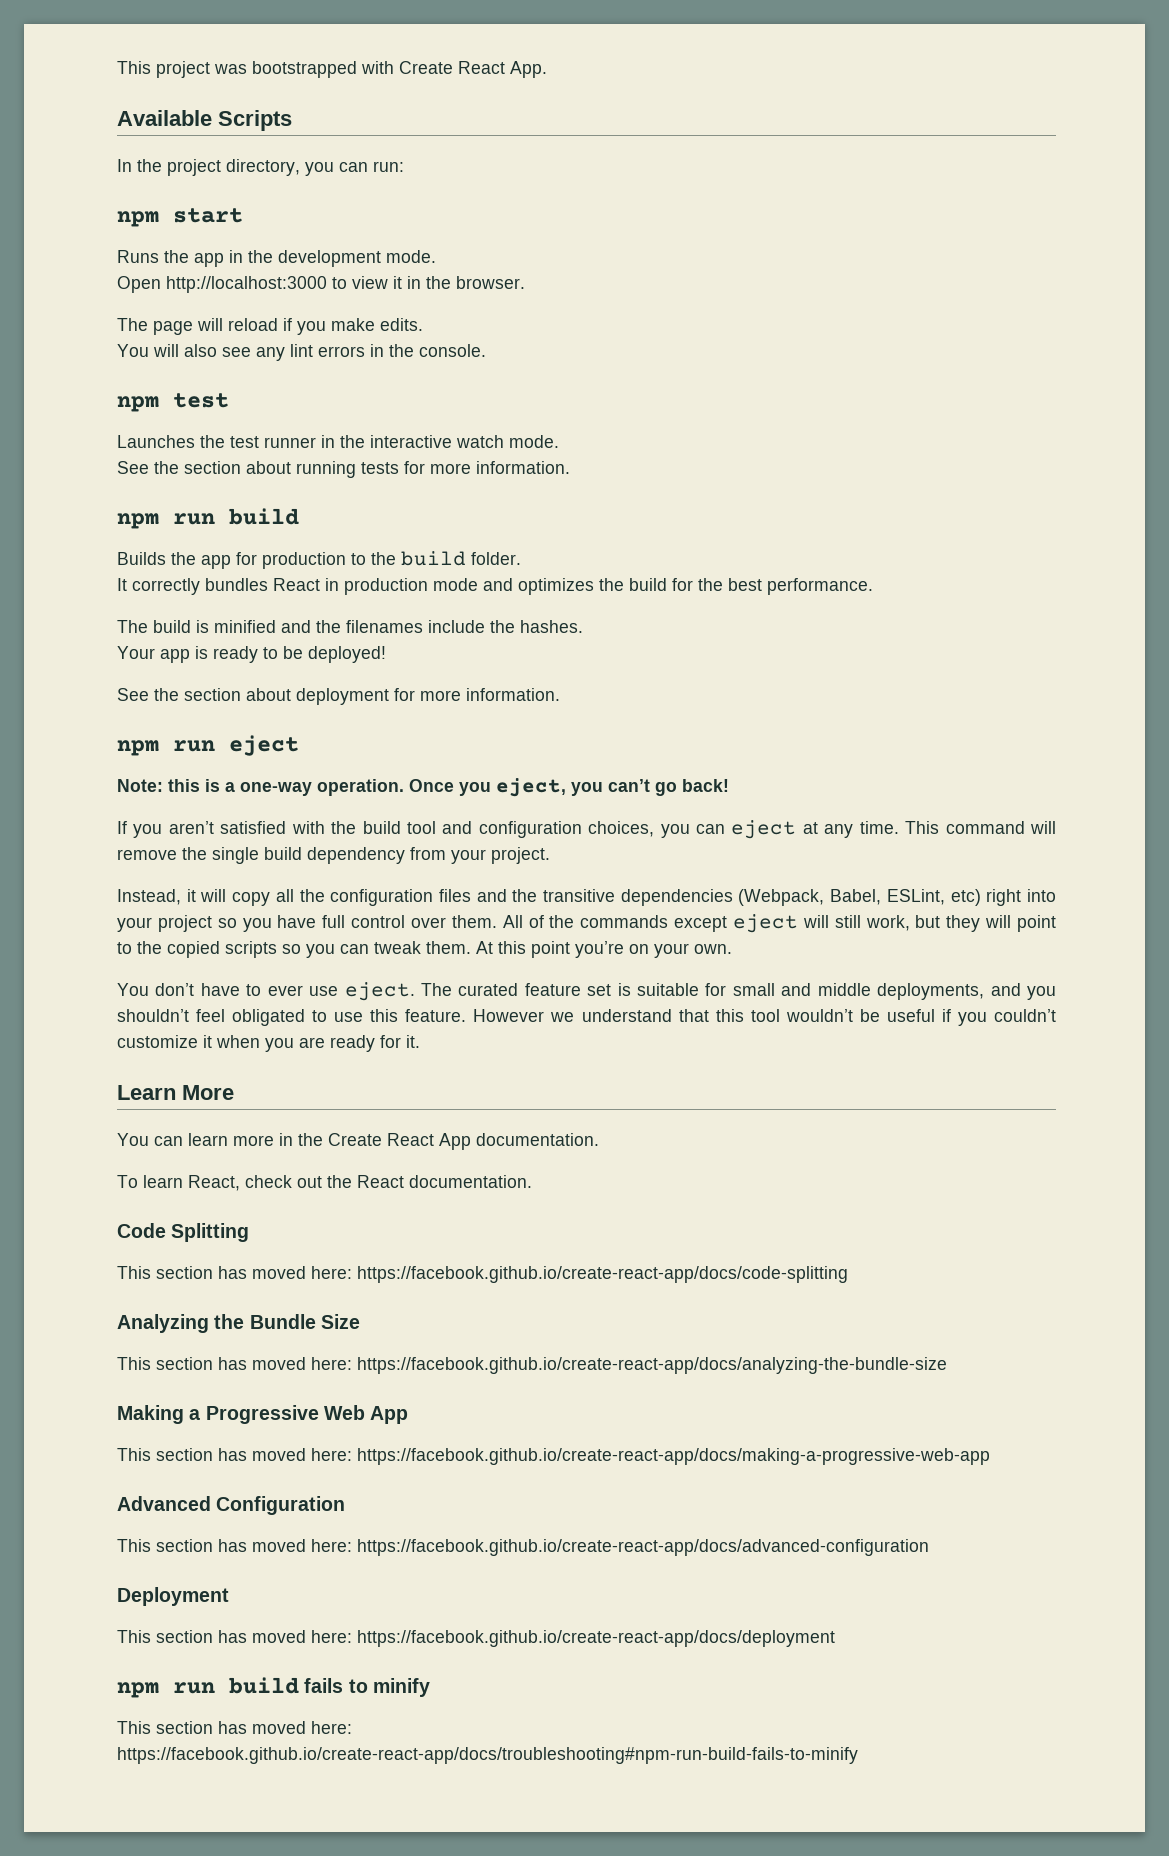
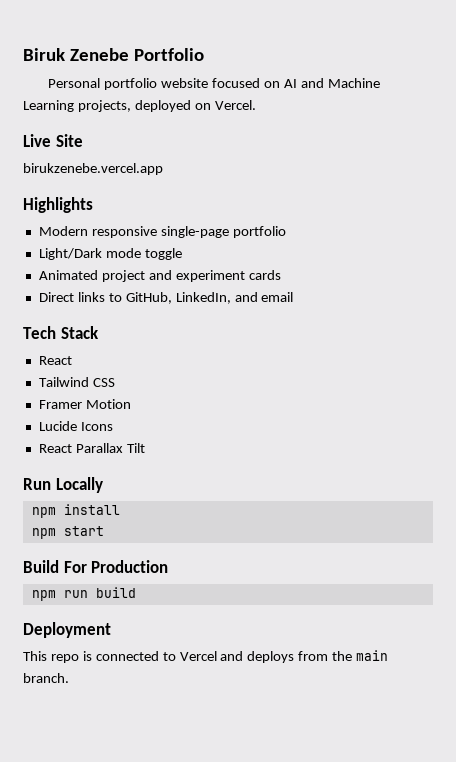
- This project was bootstrapped with Create React App.
- Available Scripts
- In the project directory, you can run:
+ Biruk Zenebe Portfolio
+ Personal portfolio website focused on AI and Machine Learning projects, deployed on Vercel.
+ Live Site
+ birukzenebe.vercel.app
+ Highlights
+ Modern responsive single-page portfolio
+ Light/Dark mode toggle
+ Animated project and experiment cards
+ Direct links to GitHub, LinkedIn, and email
+ Tech Stack
+ React
+ Tailwind CSS
+ Framer Motion
+ Lucide Icons
+ React Parallax Tilt
+ Run Locally
+ npm install
  npm start
- Runs the app in the development mode.
- Open http://localhost:3000 to view it in the browser.
- The page will reload if you make edits.
- You will also see any lint errors in the console.
- npm test
- Launches the test runner in the interactive watch mode.
- See the section about running tests for more information.
+ Build For Production
  npm run build
- Builds the app for production to the build folder.
- It correctly bundles React in production mode and optimizes the build for the best performance.
- The build is minified and the filenames include the hashes.
- Your app is ready to be deployed!
- See the section about deployment for more information.
- npm run eject
- Note: this is a one-way operation. Once you eject, you can’t go back!
- If you aren’t satisfied with the build tool and configuration choices, you can eject at any time. This command will remove the single build dependency from your project.
- Instead, it will copy all the configuration files and the transitive dependencies (Webpack, Babel, ESLint, etc) right into your project so you have full control over them. All of the commands except eject will still work, but they will point to the copied scripts so you can tweak them. At this point you’re on your own.
- You don’t have to ever use eject. The curated feature set is suitable for small and middle deployments, and you shouldn’t feel obligated to use this feature. However we understand that this tool wouldn’t be useful if you couldn’t customize it when you are ready for it.
- Learn More
- You can learn more in the Create React App documentation.
- To learn React, check out the React documentation.
- Code Splitting
- This section has moved here: https://facebook.github.io/create-react-app/docs/code-splitting
- Analyzing the Bundle Size
- This section has moved here: https://facebook.github.io/create-react-app/docs/analyzing-the-bundle-size
- Making a Progressive Web App
- This section has moved here: https://facebook.github.io/create-react-app/docs/making-a-progressive-web-app
- Advanced Configuration
- This section has moved here: https://facebook.github.io/create-react-app/docs/advanced-configuration
  Deployment
- This section has moved here: https://facebook.github.io/create-react-app/docs/deployment
- npm run build fails to minify
- This section has moved here: https://facebook.github.io/create-react-app/docs/troubleshooting#npm-run-build-fails-to-minify
+ This repo is connected to Vercel and deploys from the main branch.

